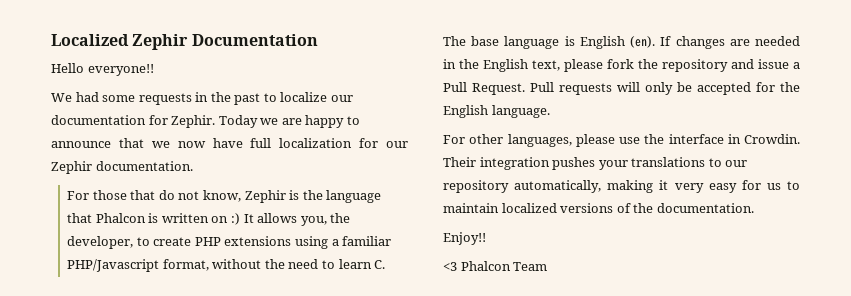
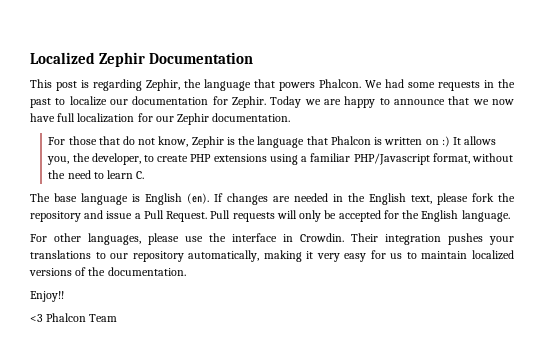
- Hello everyone!!
- We had some requests in the past to localize our documentation for Zephir.
+ This post is regarding Zephir, the language that powers Phalcon. We had some requests in the past to localize our documentation for Zephir.

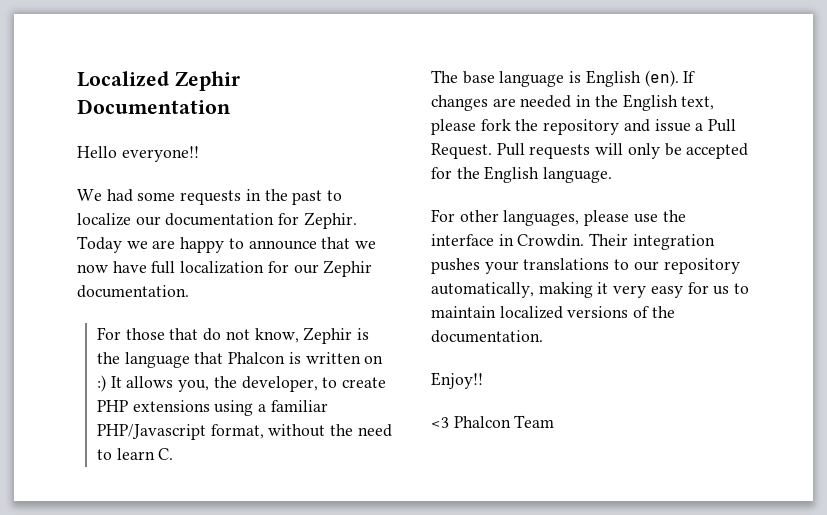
- This post is regarding Zephir, the language that powers Phalcon. We had some requests in the past to localize our documentation for Zephir.
+ Hello everyone!!
+ We had some requests in the past to localize our documentation for Zephir.

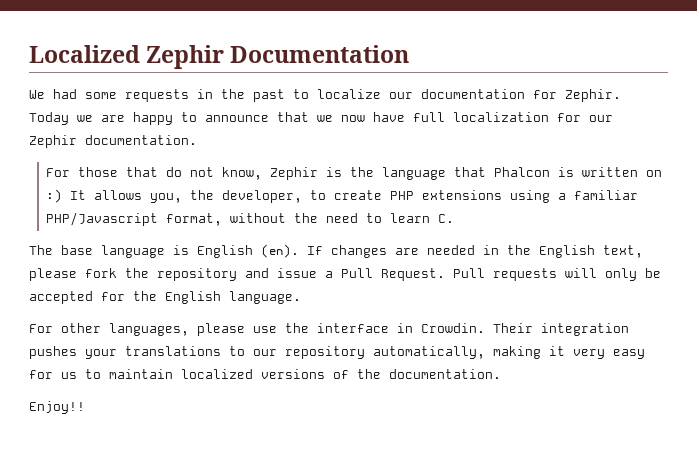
- Hello everyone!!
- <3 Phalcon Team

